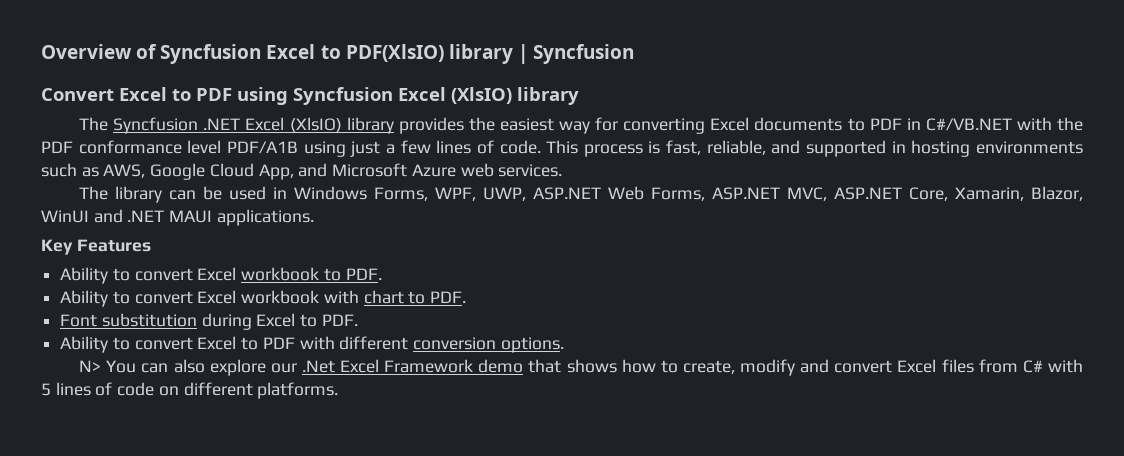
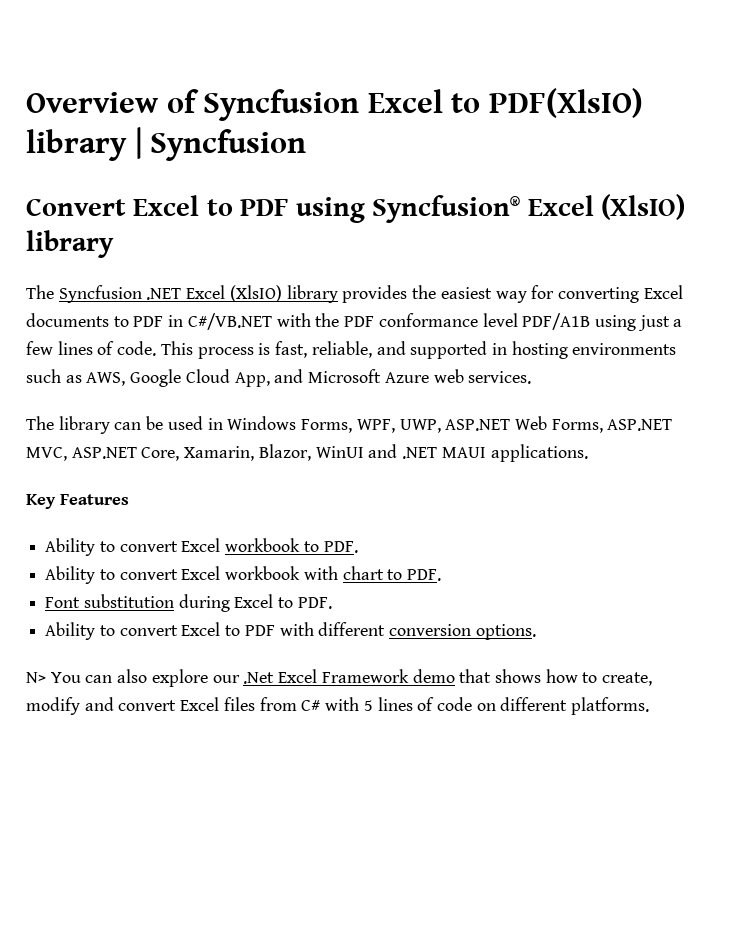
- Convert Excel to PDF using Syncfusion Excel (XlsIO) library
+ Convert Excel to PDF using Syncfusion® Excel (XlsIO) library

